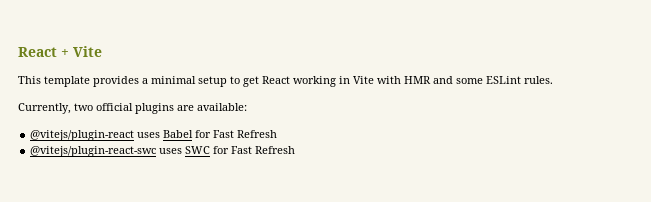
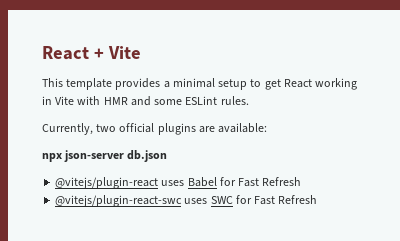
+ npx json-server db.json

